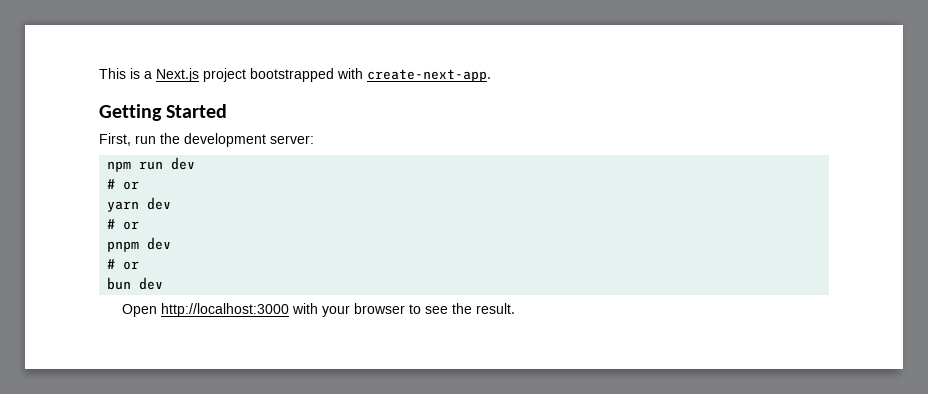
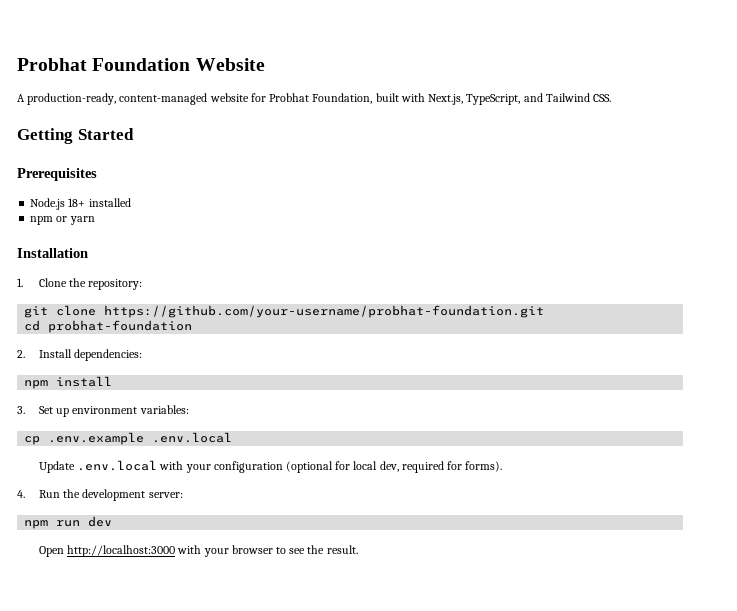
- This is a Next.js project bootstrapped with create-next-app.
+ Probhat Foundation Website
+ A production-ready, content-managed website for Probhat Foundation, built with Next.js, TypeScript, and Tailwind CSS.
  Getting Started
- First, run the development server:
+ Prerequisites
+ Node.js 18+ installed
+ npm or yarn
+ Installation
+ 1. Clone the repository:
+ git clone https://github.com/your-username/probhat-foundation.git
+ cd probhat-foundation
+ 2. Install dependencies:
+ npm install
+ 3. Set up environment variables:
+ cp .env.example .env.local
+ Update .env.local with your configuration (optional for local dev, required for forms).
+ 4. Run the development server:
  npm run dev
- # or
- yarn dev
- # or
- pnpm dev
- # or
- bun dev

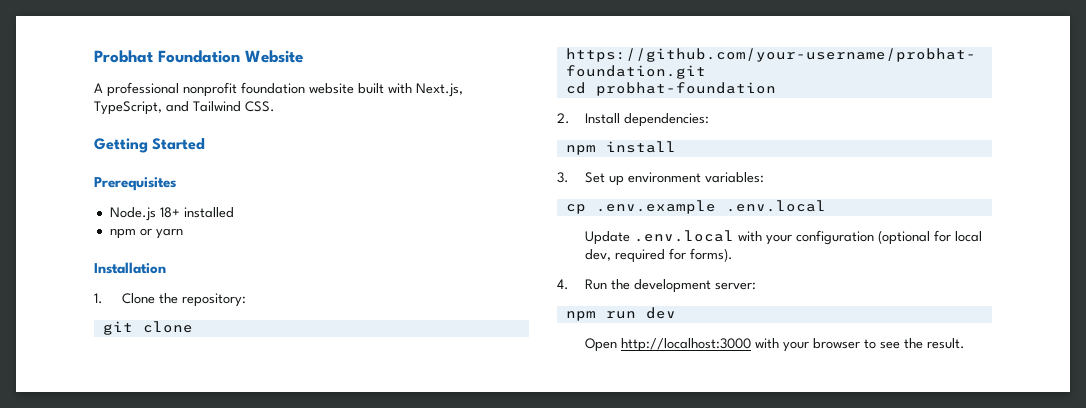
- A production-ready, content-managed website for Probhat Foundation, built with Next.js, TypeScript, and Tailwind CSS.
+ A professional nonprofit foundation website built with Next.js, TypeScript, and Tailwind CSS.

